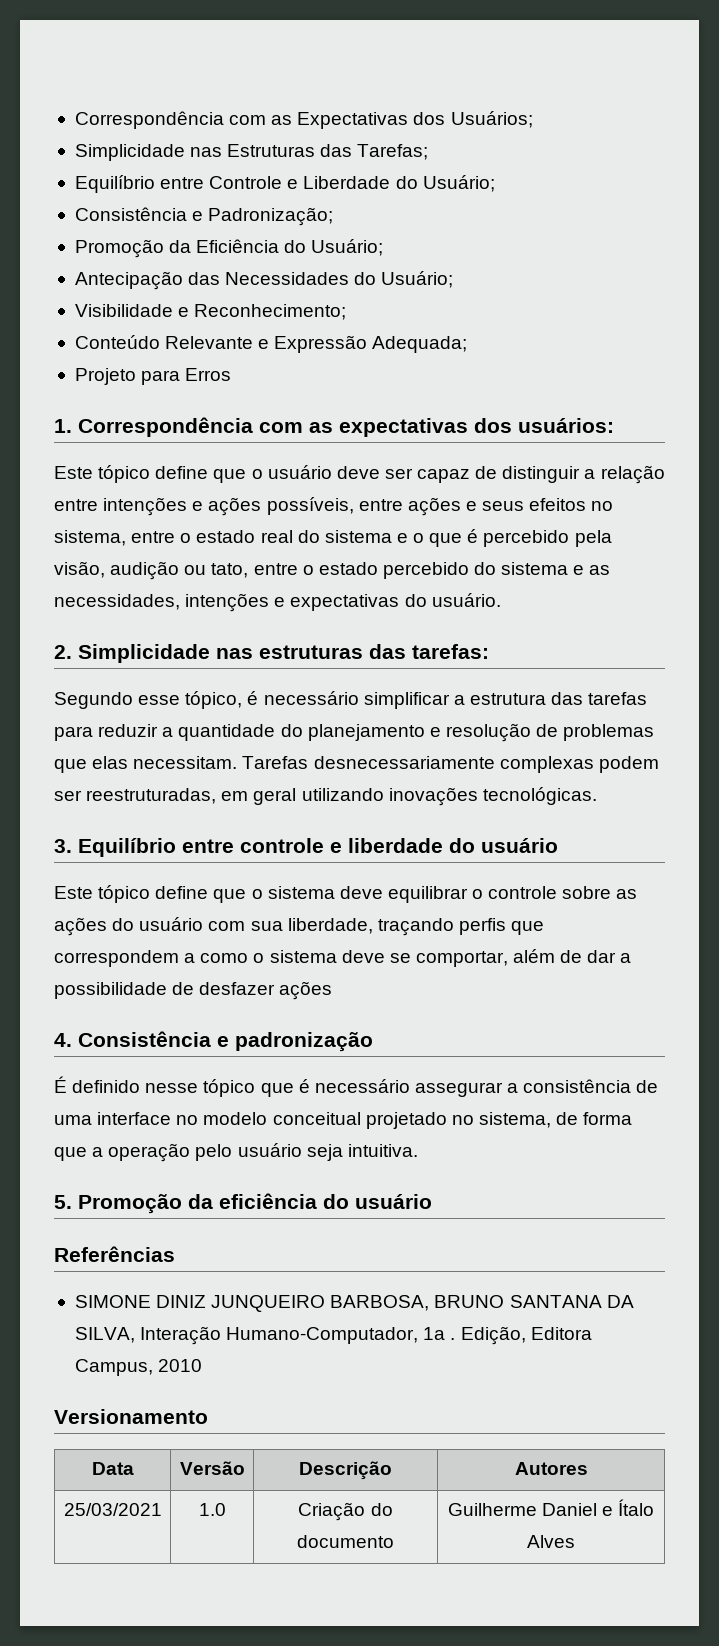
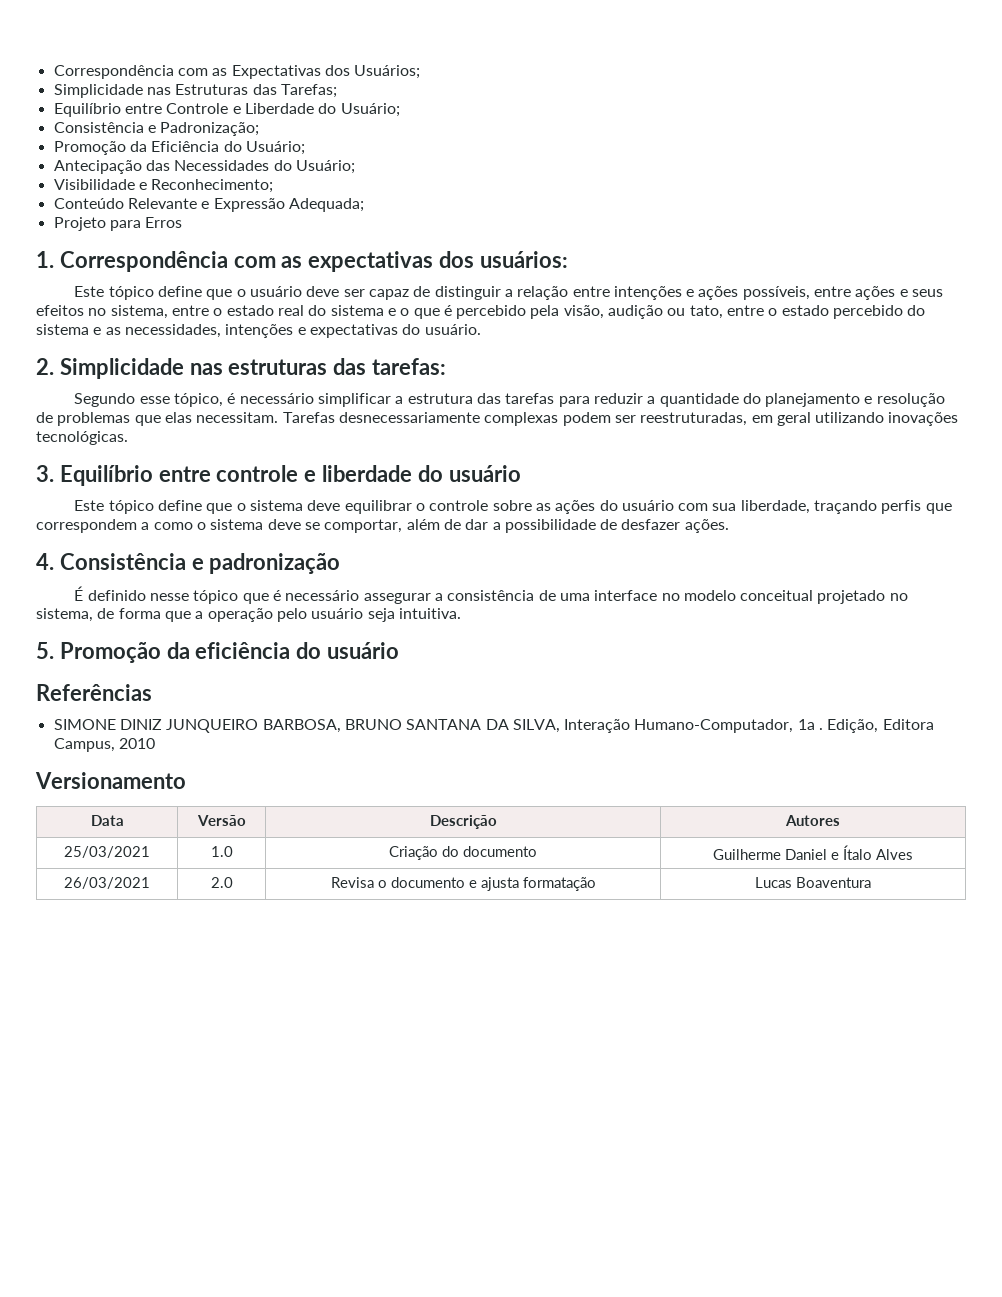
- Este tópico define que o sistema deve equilibrar o controle sobre as ações do usuário com sua liberdade, traçando perfis que correspondem a como o sistema deve se comportar, além de dar a possibilidade de desfazer ações
+ Este tópico define que o sistema deve equilibrar o controle sobre as ações do usuário com sua liberdade, traçando perfis que correspondem a como o sistema deve se comportar, além de dar a possibilidade de desfazer ações.
+ 26/03/2021 | 2.0 | Revisa o documento e ajusta formatação | Lucas Boaventura

